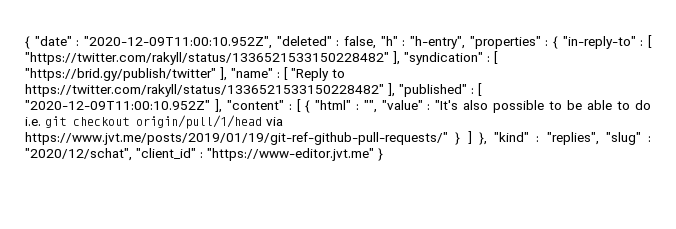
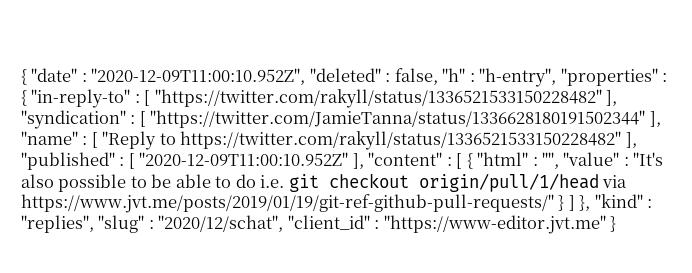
- [ "https://brid.gy/publish/twitter" ], "name" :
+ [ "https://twitter.com/JamieTanna/status/1336628180191502344" ], "name" :

